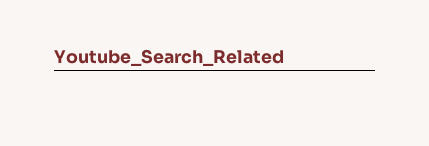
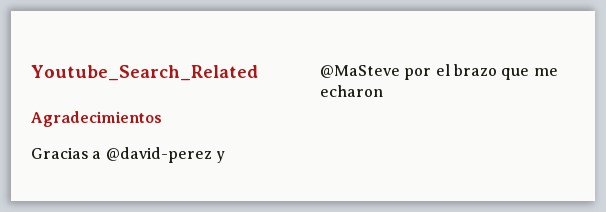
+ Agradecimientos
+ Gracias a @david-perez y @MaSteve por el brazo que me echaron

